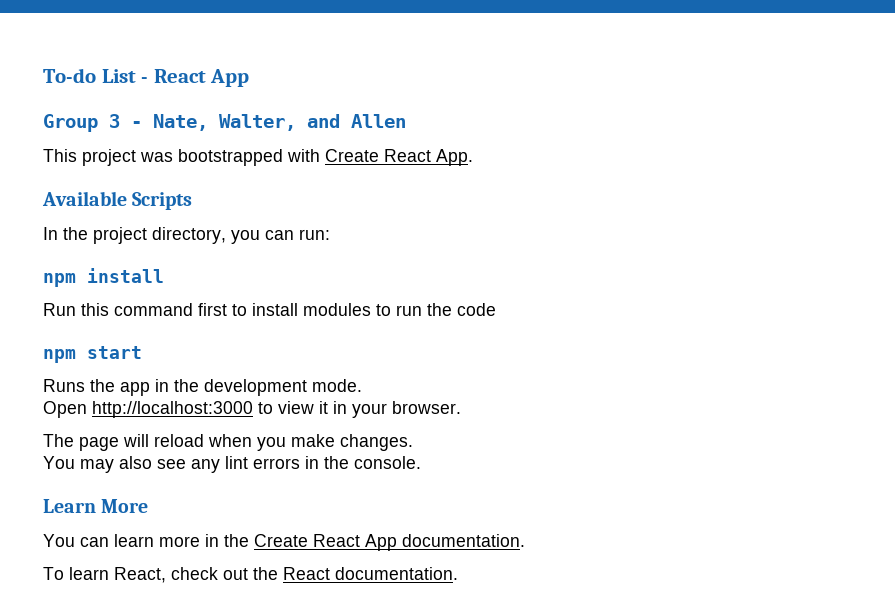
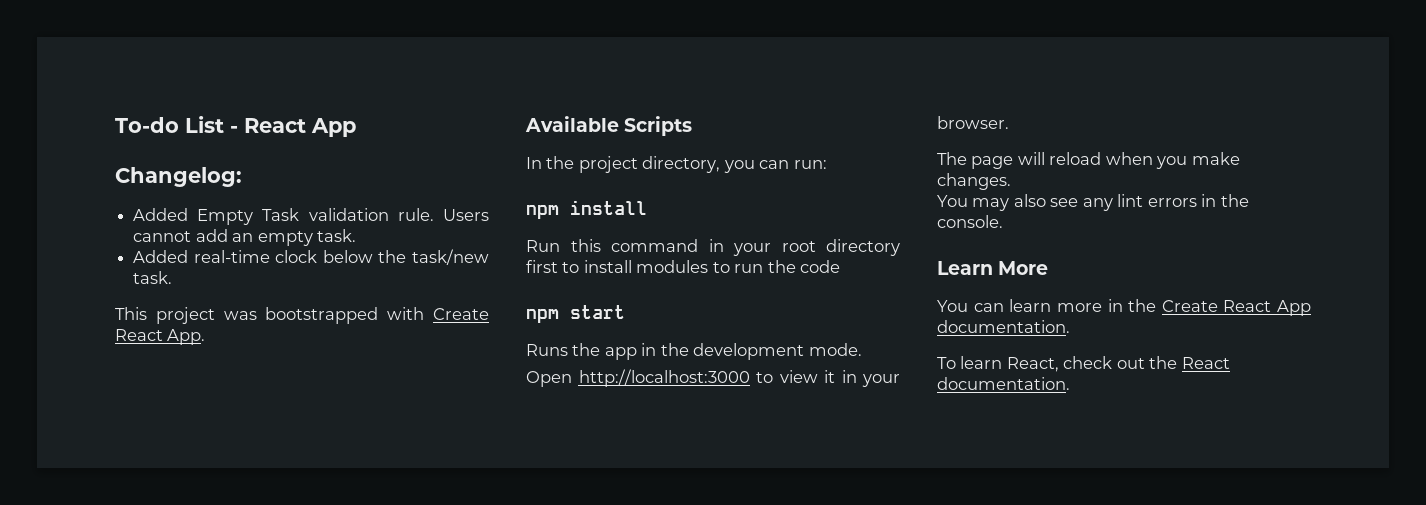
- Group 3 - Nate, Walter, and Allen
+ Changelog:
+ Added Empty Task validation rule. Users cannot add an empty task.
+ Added real-time clock below the task/new task.
- Run this command first to install modules to run the code
+ Run this command in your root directory first to install modules to run the code

